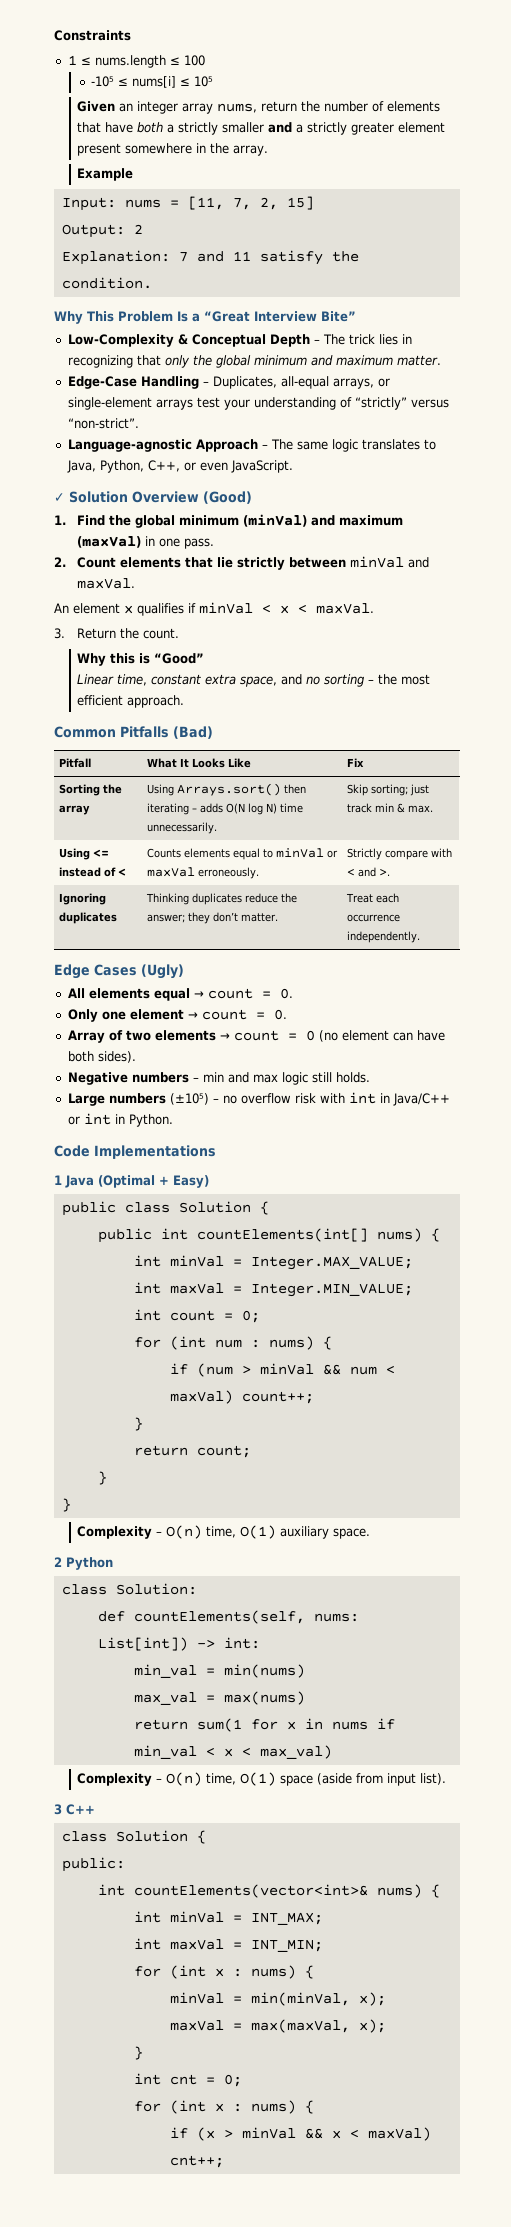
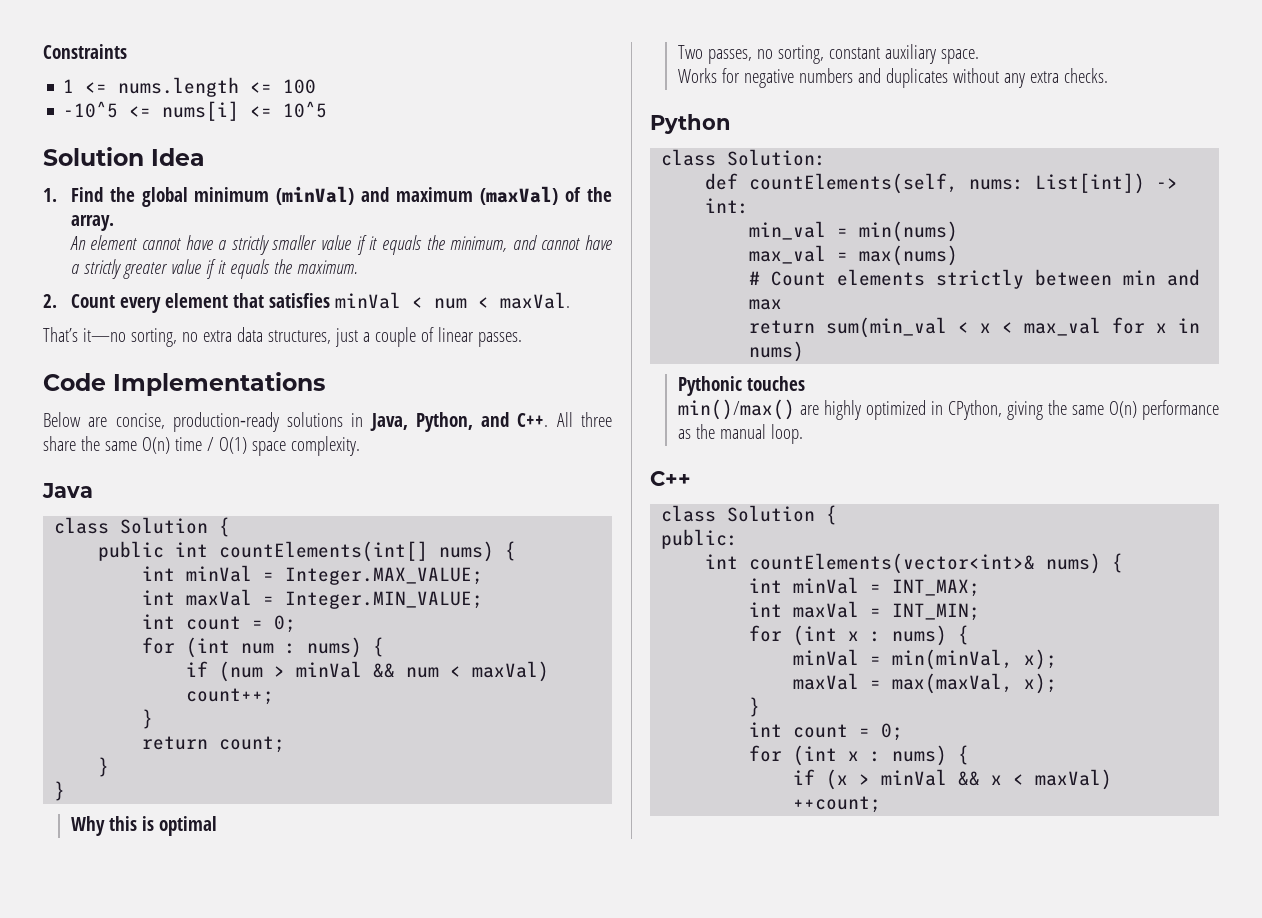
- 1 ≤ nums.length ≤ 100
- -10⁵ ≤ nums[i] ≤ 10⁵
- Given an integer array nums, return the number of elements that have both a strictly smaller and a strictly greater element present somewhere in the array.
- Example
- Input: nums = [11, 7, 2, 15]
- Output: 2
- Explanation: 7 and 11 satisfy the condition.
- Why This Problem Is a “Great Interview Bite”
- Low‑Complexity & Conceptual Depth – The trick lies in recognizing that only the global minimum and maximum matter.
- Edge‑Case Handling – Duplicates, all‑equal arrays, or single‑element arrays test your understanding of “strictly” versus “non‑strict”.
- Language‑agnostic Approach – The same logic translates to Java, Python, C++, or even JavaScript.
- ✓ Solution Overview (Good)
+ 1 <= nums.length <= 100
+ -10^5 <= nums[i] <= 10^5
+ Solution Idea
- 1. Find the global minimum (minVal) and maximum (maxVal) in one pass.
- 2. Count elements that lie strictly between minVal and maxVal.
- An element x qualifies if minVal < x < maxVal.
+ 1. Find the global minimum (minVal) and maximum (maxVal) of the array.
+ An element cannot have a strictly smaller value if it equals the minimum, and cannot have a strictly greater value if it equals the maximum.
+ 2. Count every element that satisfies minVal < num < maxVal.
- 3. Return the count.
- Why this is “Good”
- Linear time, constant extra space, and no sorting – the most efficient approach.
- Common Pitfalls (Bad)
- Pitfall | What It Looks Like | Fix
- Sorting the array | Using Arrays.sort() then iterating – adds O(N log N) time unnecessarily. | Skip sorting; just track min & max.
- Using <= instead of < | Counts elements equal to minVal or maxVal erroneously. | Strictly compare with < and >.
- Ignoring duplicates | Thinking duplicates reduce the answer; they don’t matter. | Treat each occurrence independently.
- Edge Cases (Ugly)
- All elements equal → count = 0.
- Only one element → count = 0.
- Array of two elements → count = 0 (no element can have both sides).
- Negative numbers – min and max logic still holds.
- Large numbers (±10⁵) – no overflow risk with int in Java/C++ or int in Python.
+ That’s it—no sorting, no extra data structures, just a couple of linear passes.
  Code Implementations
- 1 Java (Optimal + Easy)
- public class Solution {
+ Below are concise, production‑ready solutions in Java, Python, and C++. All three share the same O(n) time / O(1) space complexity.
+ Java
+ class Solution {
- Complexity – O(n) time, O(1) auxiliary space.
- 2 Python
+ Why this is optimal
+ Two passes, no sorting, constant auxiliary space.
+ Works for negative numbers and duplicates without any extra checks.
+ Python
- return sum(1 for x in nums if min_val < x < max_val)
- Complexity – O(n) time, O(1) space (aside from input list).
- 3 C++
+ # Count elements strictly between min and max
+ return sum(min_val < x < max_val for x in nums)
+ Pythonic touches
+ min()/max() are highly optimized in CPython, giving the same O(n) performance as the manual loop.
+ C++
  maxVal = max(maxVal, x);
  }
- int cnt = 0;
+ int count = 0;
- if (x > minVal && x < maxVal) cnt++;
+ if (x > minVal && x < maxVal) ++count;

